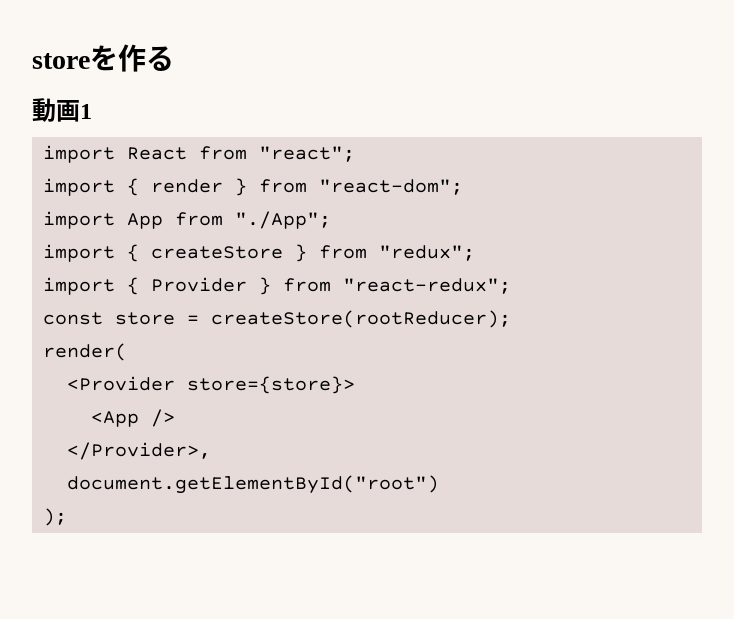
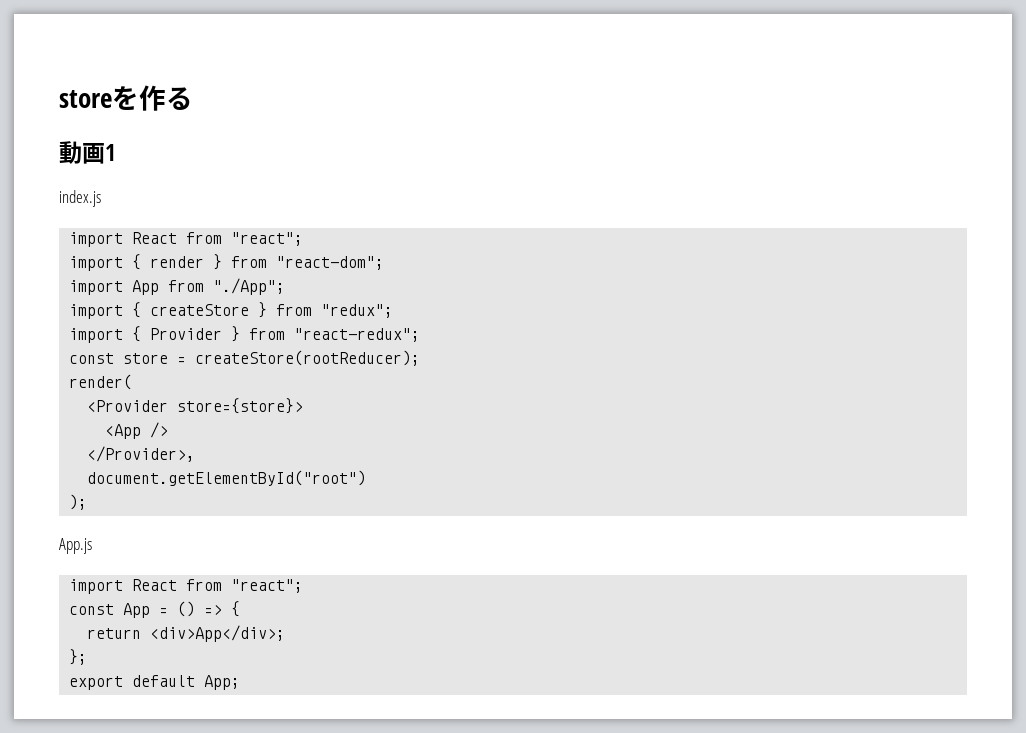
+ index.js
+ App.js
+ import React from "react";
+ const App = () => {
+ return <div>App</div>;
+ };
+ export default App;

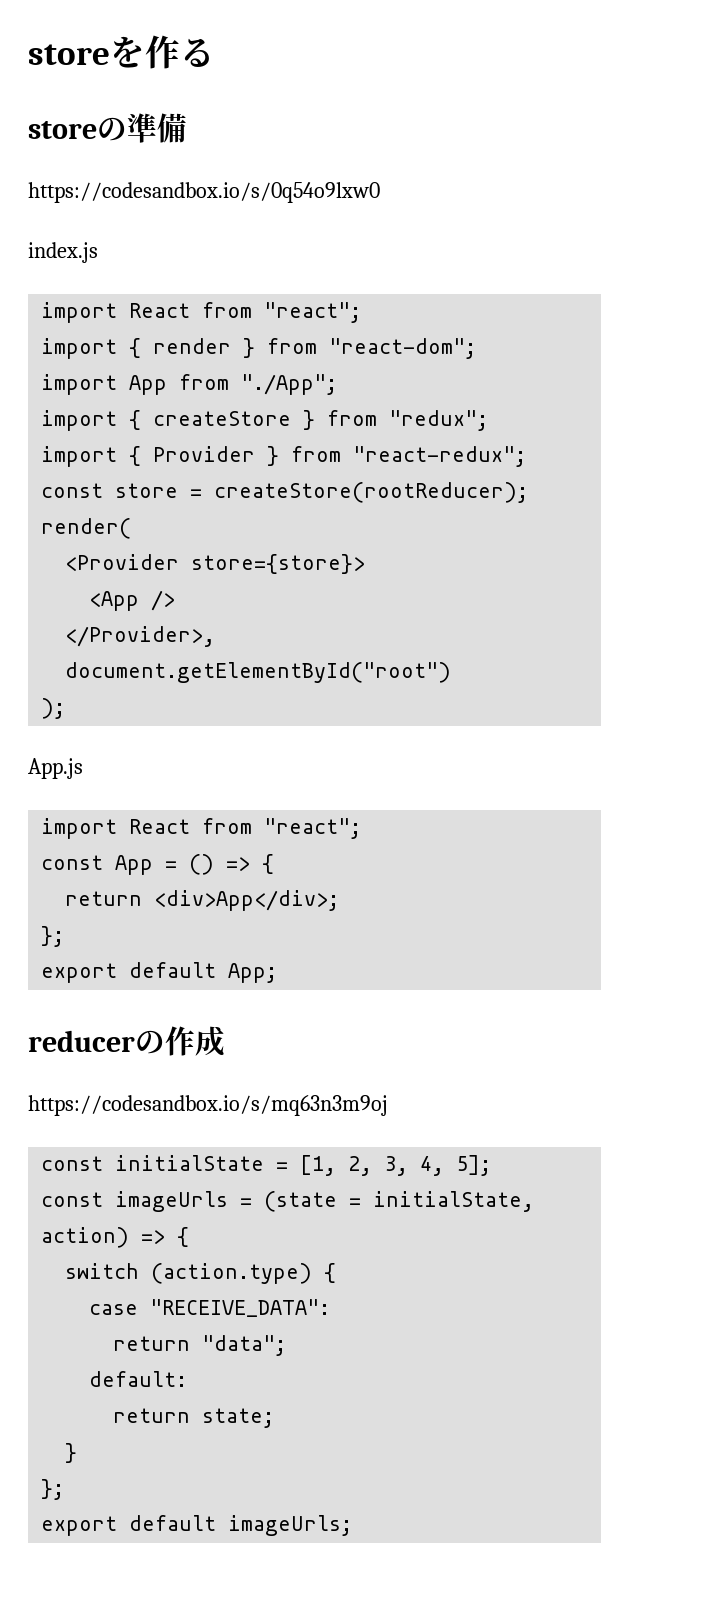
- 動画1
+ storeの準備
+ https://codesandbox.io/s/0q54o9lxw0
+ reducerの作成
+ https://codesandbox.io/s/mq63n3m9oj
+ const initialState = [1, 2, 3, 4, 5];
+ const imageUrls = (state = initialState, action) => {
+ switch (action.type) {
+ case "RECEIVE_DATA":
+ return "data";
+ default:
+ return state;
+ }
+ };
+ export default imageUrls;

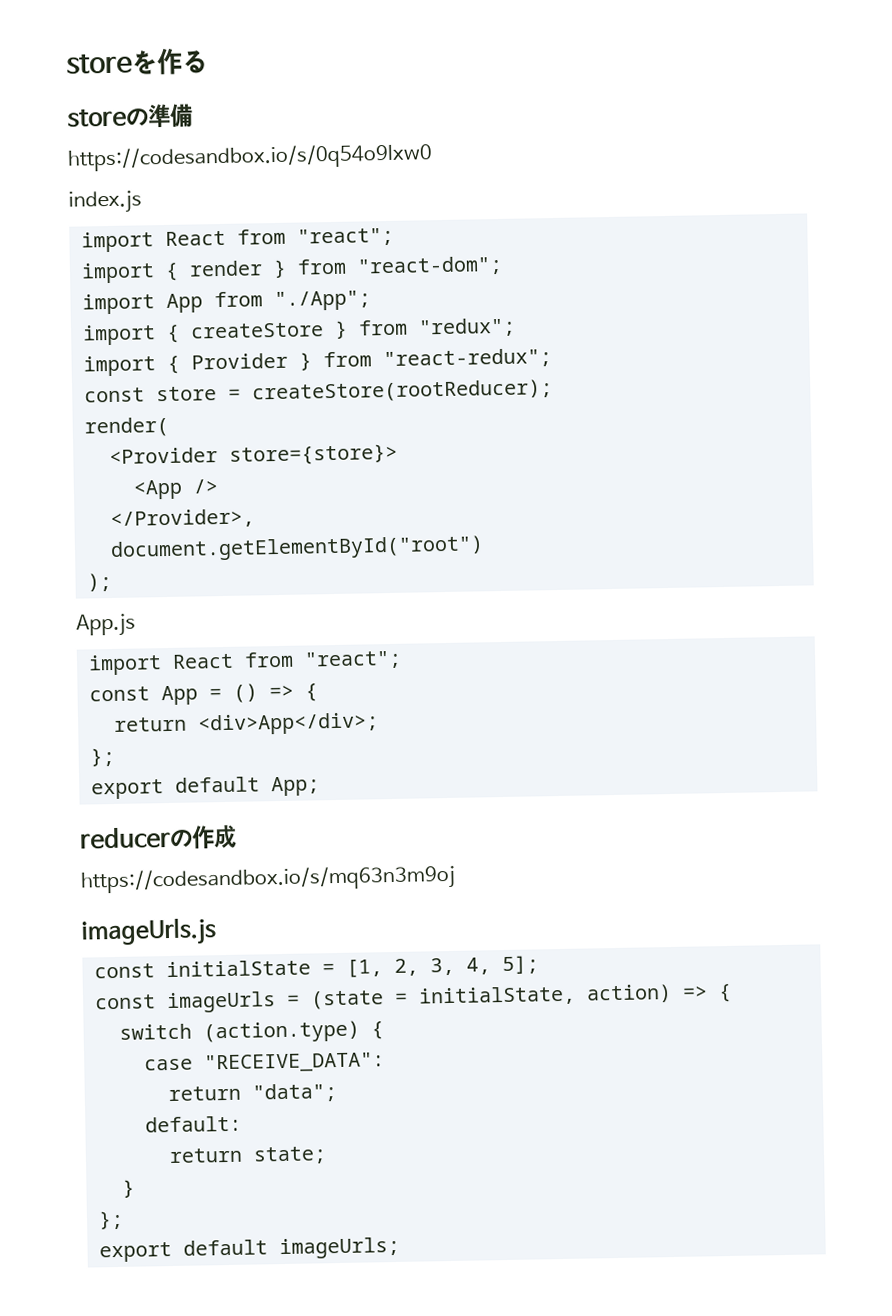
+ imageUrls.js

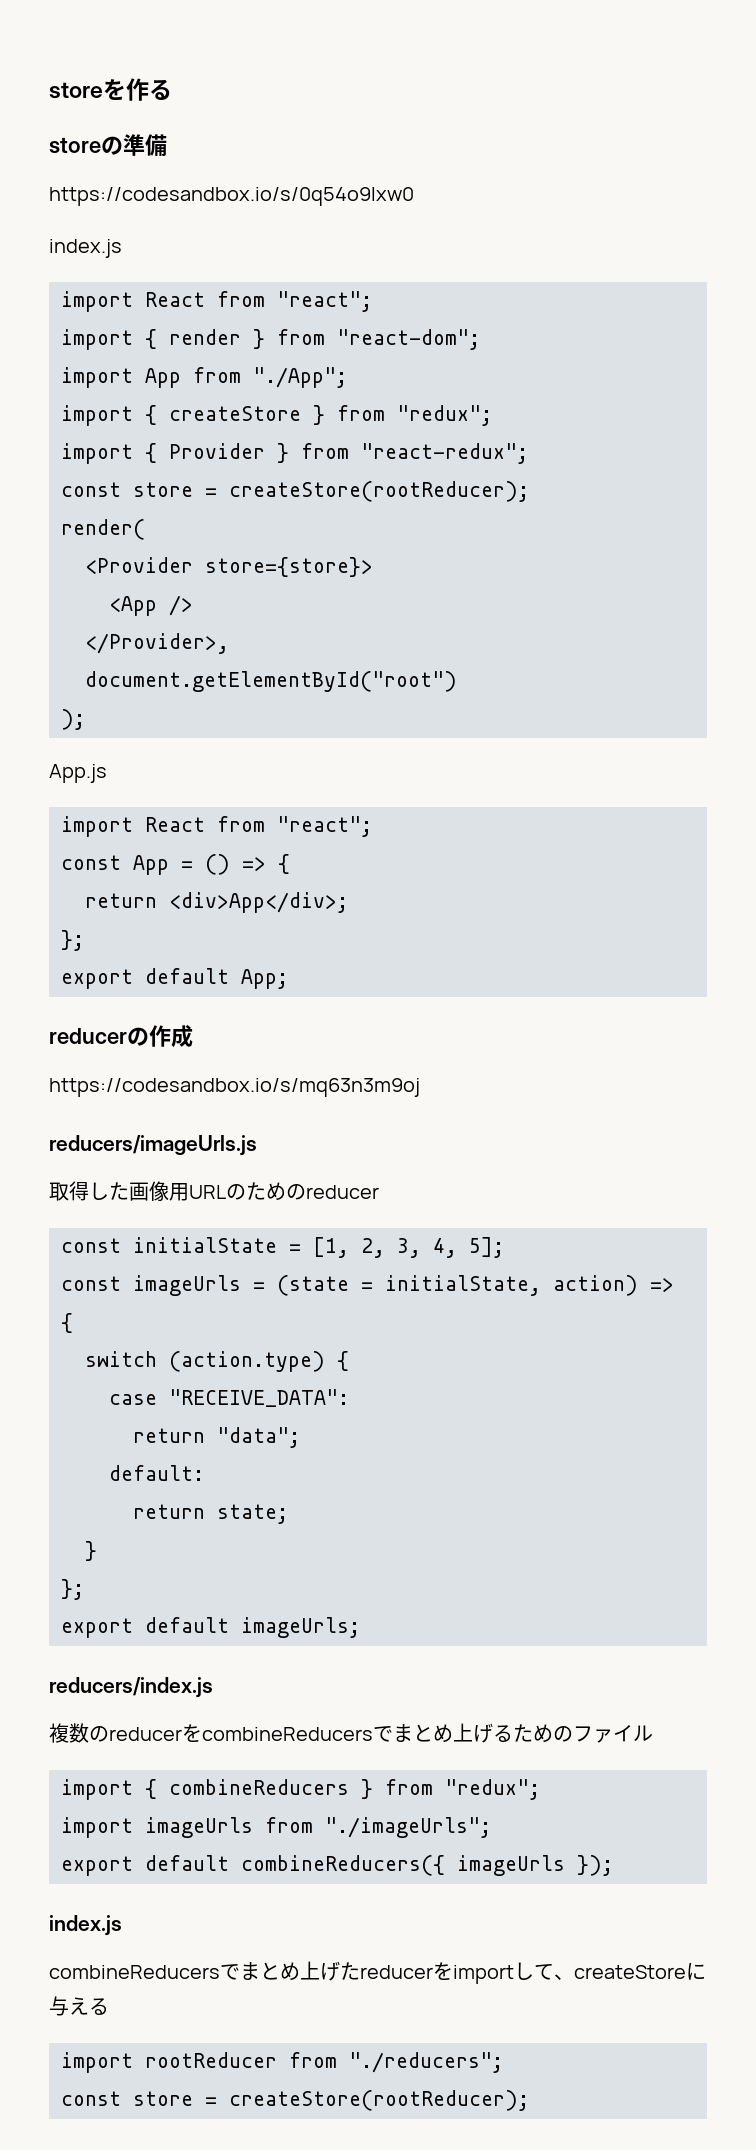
- imageUrls.js
+ reducers/imageUrls.js
+ 取得した画像用URLのためのreducer
+ reducers/index.js
+ 複数のreducerをcombineReducersでまとめ上げるためのファイル
+ import { combineReducers } from "redux";
+ import imageUrls from "./imageUrls";
+ export default combineReducers({ imageUrls });
+ index.js
+ combineReducersでまとめ上げたreducerをimportして、createStoreに与える
+ import rootReducer from "./reducers";
+ const store = createStore(rootReducer);

